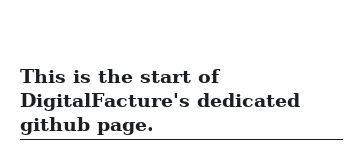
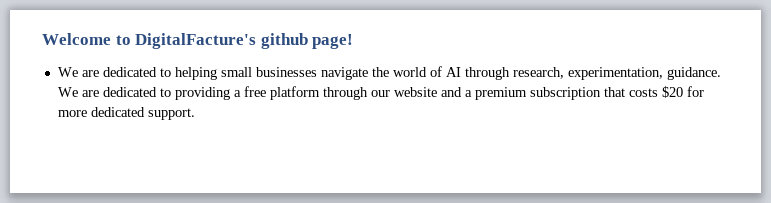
- This is the start of DigitalFacture's dedicated github page.
+ Welcome to DigitalFacture's github page!
+ We are dedicated to helping small businesses navigate the world of AI through research, experimentation, guidance. We are dedicated to providing a free platform through our website and a premium subscription that costs $20 for more dedicated support.

